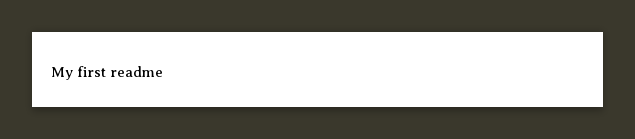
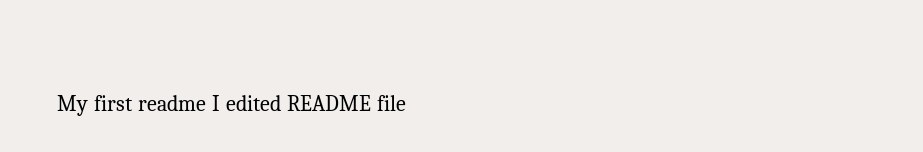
- My first readme
+ My first readme I edited README file

